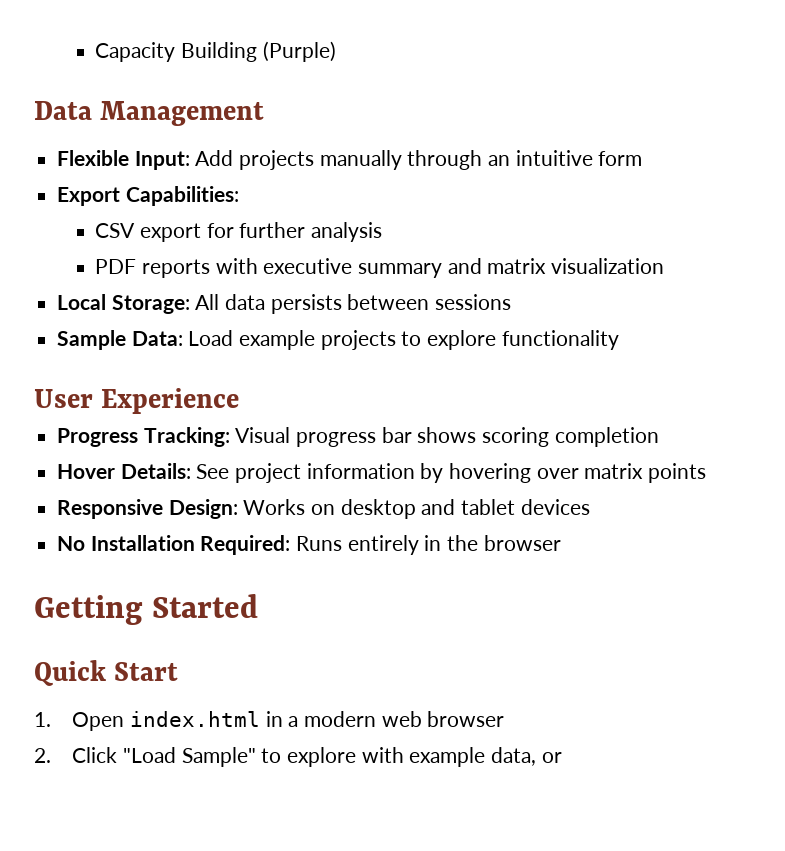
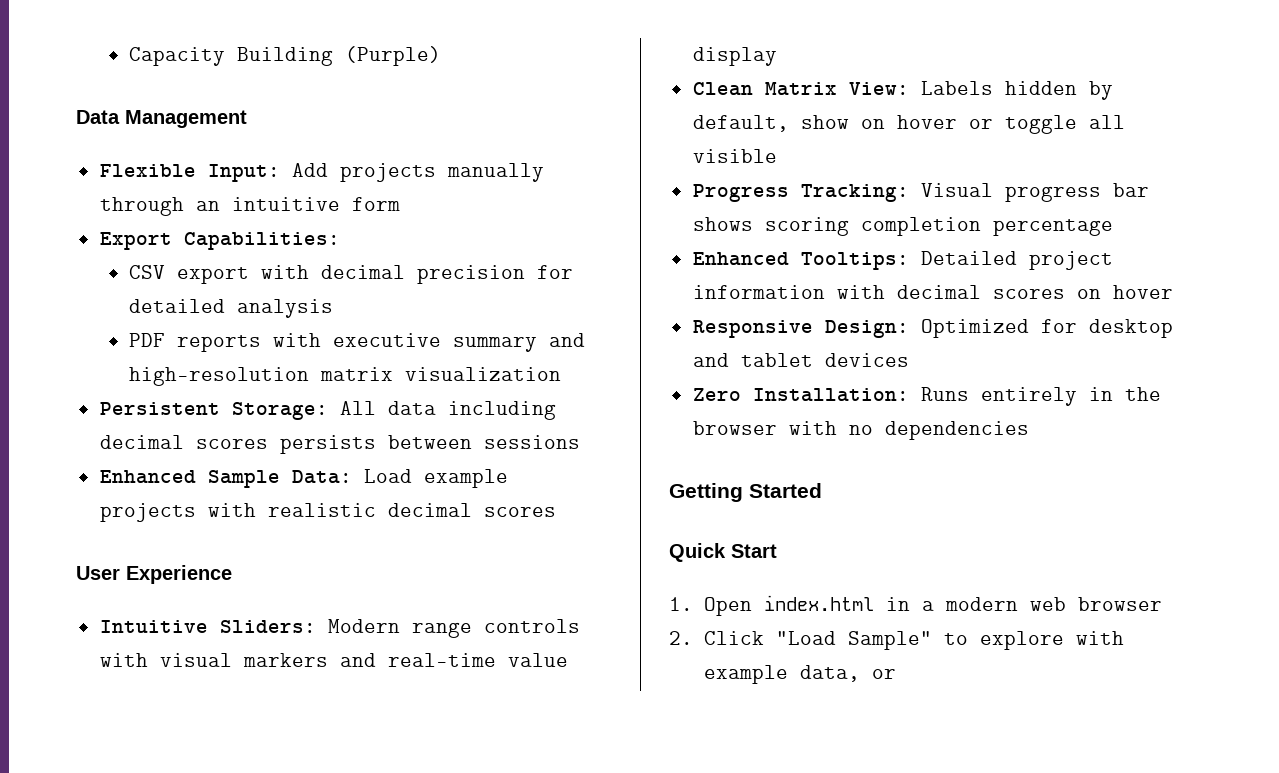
- CSV export for further analysis
+ CSV export with decimal precision for detailed analysis
- PDF reports with executive summary and matrix visualization
+ PDF reports with executive summary and high-resolution matrix visualization
- Local Storage: All data persists between sessions
+ Persistent Storage: All data including decimal scores persists between sessions
- Sample Data: Load example projects to explore functionality
+ Enhanced Sample Data: Load example projects with realistic decimal scores
  User Experience
+ Intuitive Sliders: Modern range controls with visual markers and real-time value display
+ Clean Matrix View: Labels hidden by default, show on hover or toggle all visible
- Progress Tracking: Visual progress bar shows scoring completion
- Hover Details: See project information by hovering over matrix points
+ Progress Tracking: Visual progress bar shows scoring completion percentage
+ Enhanced Tooltips: Detailed project information with decimal scores on hover
- Responsive Design: Works on desktop and tablet devices
+ Responsive Design: Optimized for desktop and tablet devices
- No Installation Required: Runs entirely in the browser
+ Zero Installation: Runs entirely in the browser with no dependencies

